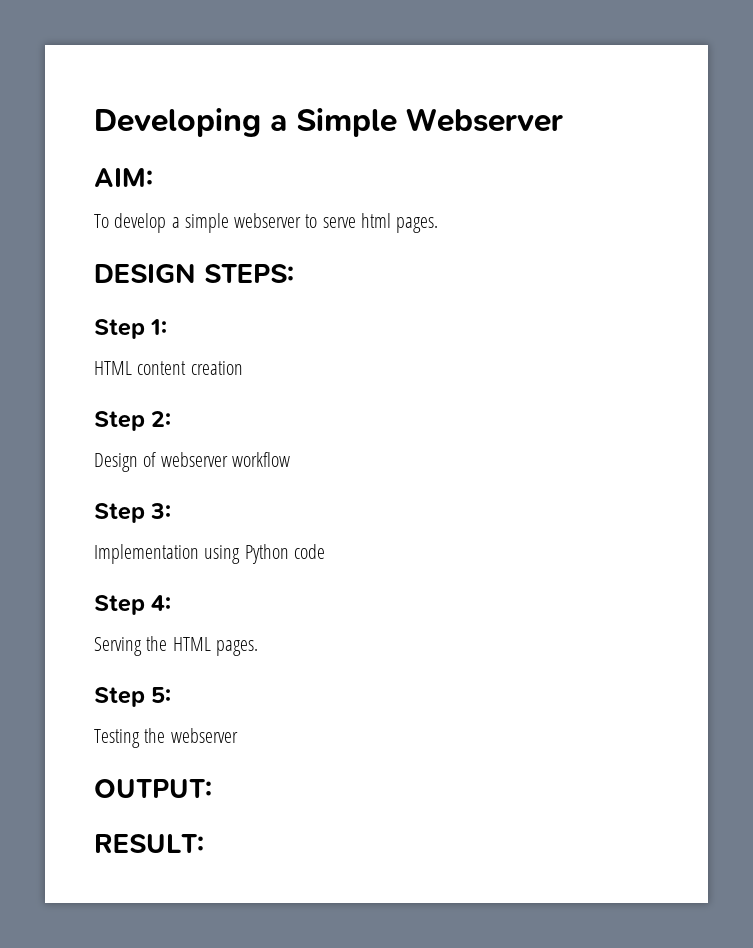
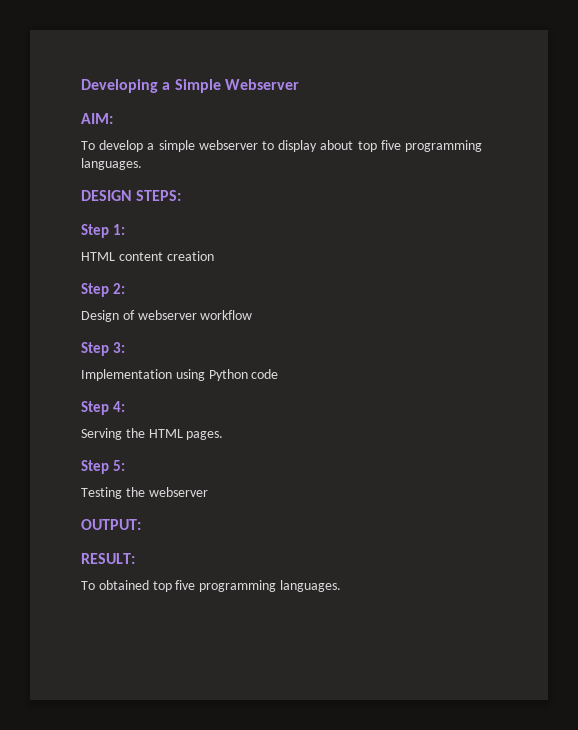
- To develop a simple webserver to serve html pages.
+ To develop a simple webserver to display about top five programming languages.
+ To obtained top five programming languages.

